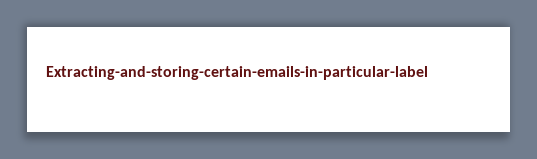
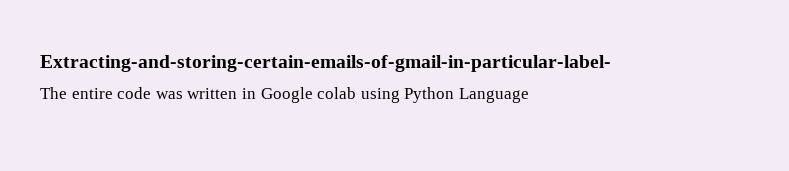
- Extracting-and-storing-certain-emails-in-particular-label
+ Extracting-and-storing-certain-emails-of-gmail-in-particular-label-
+ The entire code was written in Google colab using Python Language

